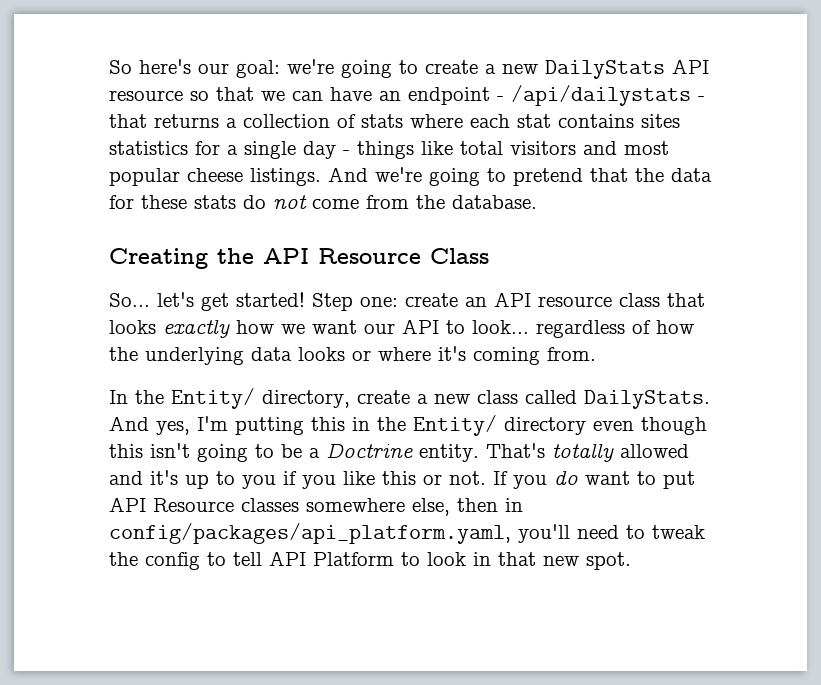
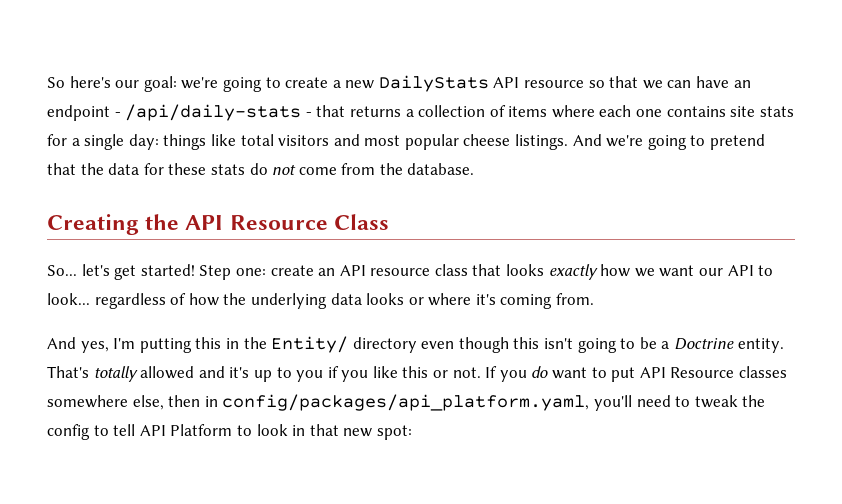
- So here's our goal: we're going to create a new DailyStats API resource so that we can have an endpoint - /api/dailystats - that returns a collection of stats where each stat contains sites statistics for a single day - things like total visitors and most popular cheese listings.
+ So here's our goal: we're going to create a new DailyStats API resource so that we can have an endpoint - /api/daily-stats - that returns a collection of items where each one contains site stats for a single day: things like total visitors and most popular cheese listings.
- In the Entity/ directory, create a new class called DailyStats.
- If you do want to put API Resource classes somewhere else, then in config/packages/api_platform.yaml, you'll need to tweak the config to tell API Platform to look in that new spot.
+ If you do want to put API Resource classes somewhere else, then in config/packages/api_platform.yaml, you'll need to tweak the config to tell API Platform to look in that new spot:

